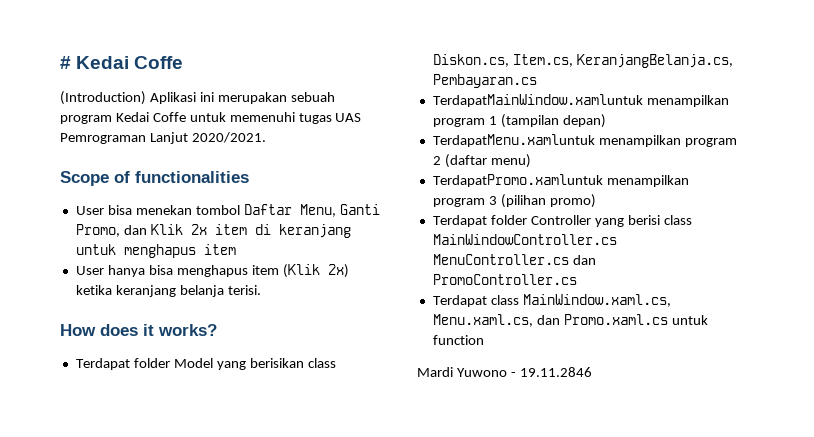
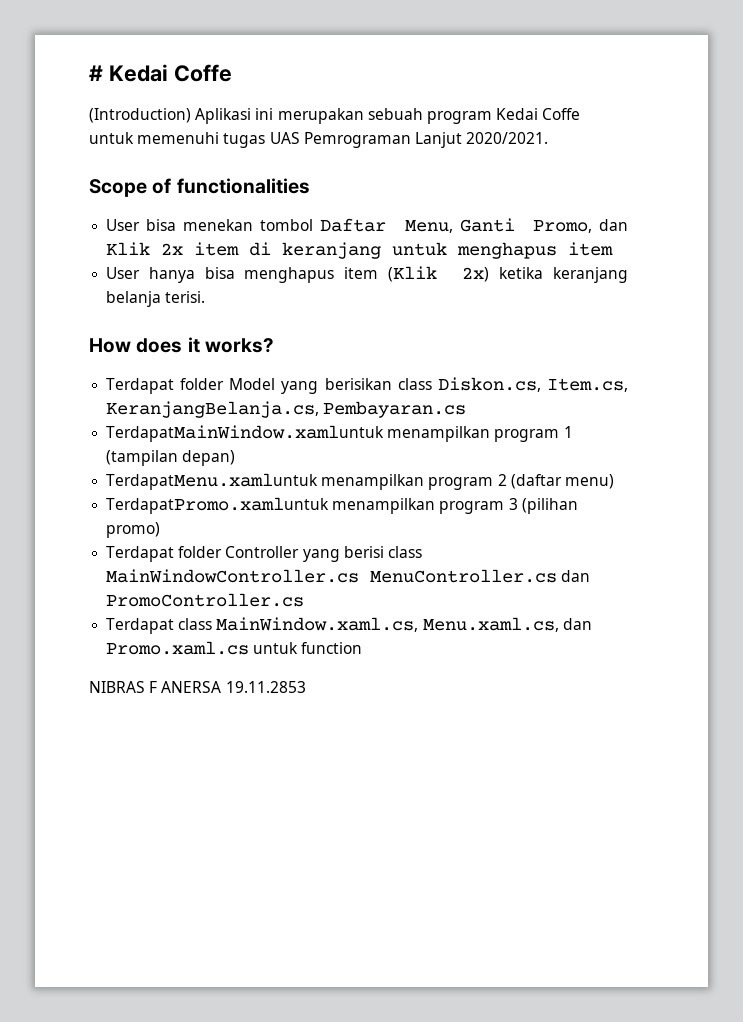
- Mardi Yuwono - 19.11.2846
+ NIBRAS F ANERSA 19.11.2853

